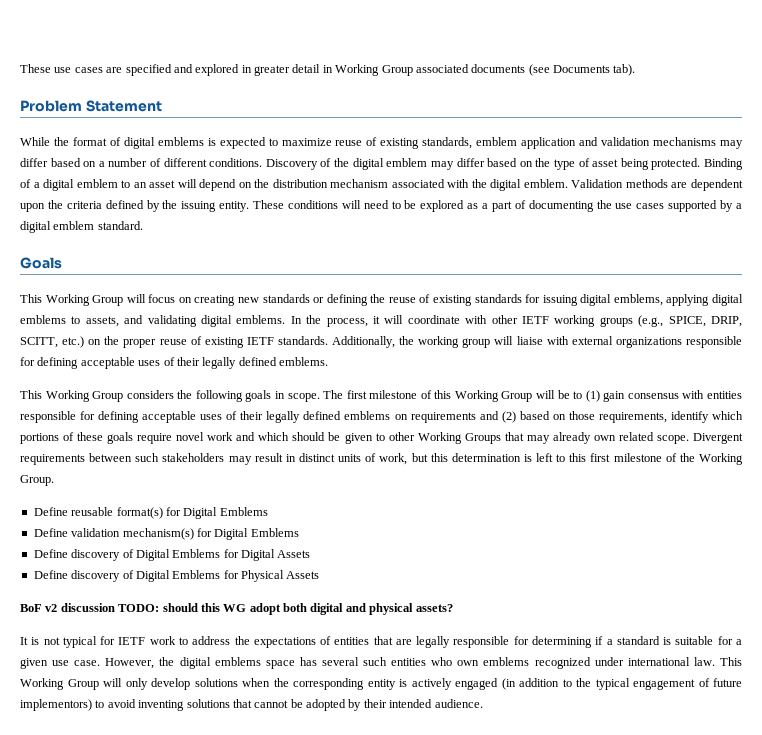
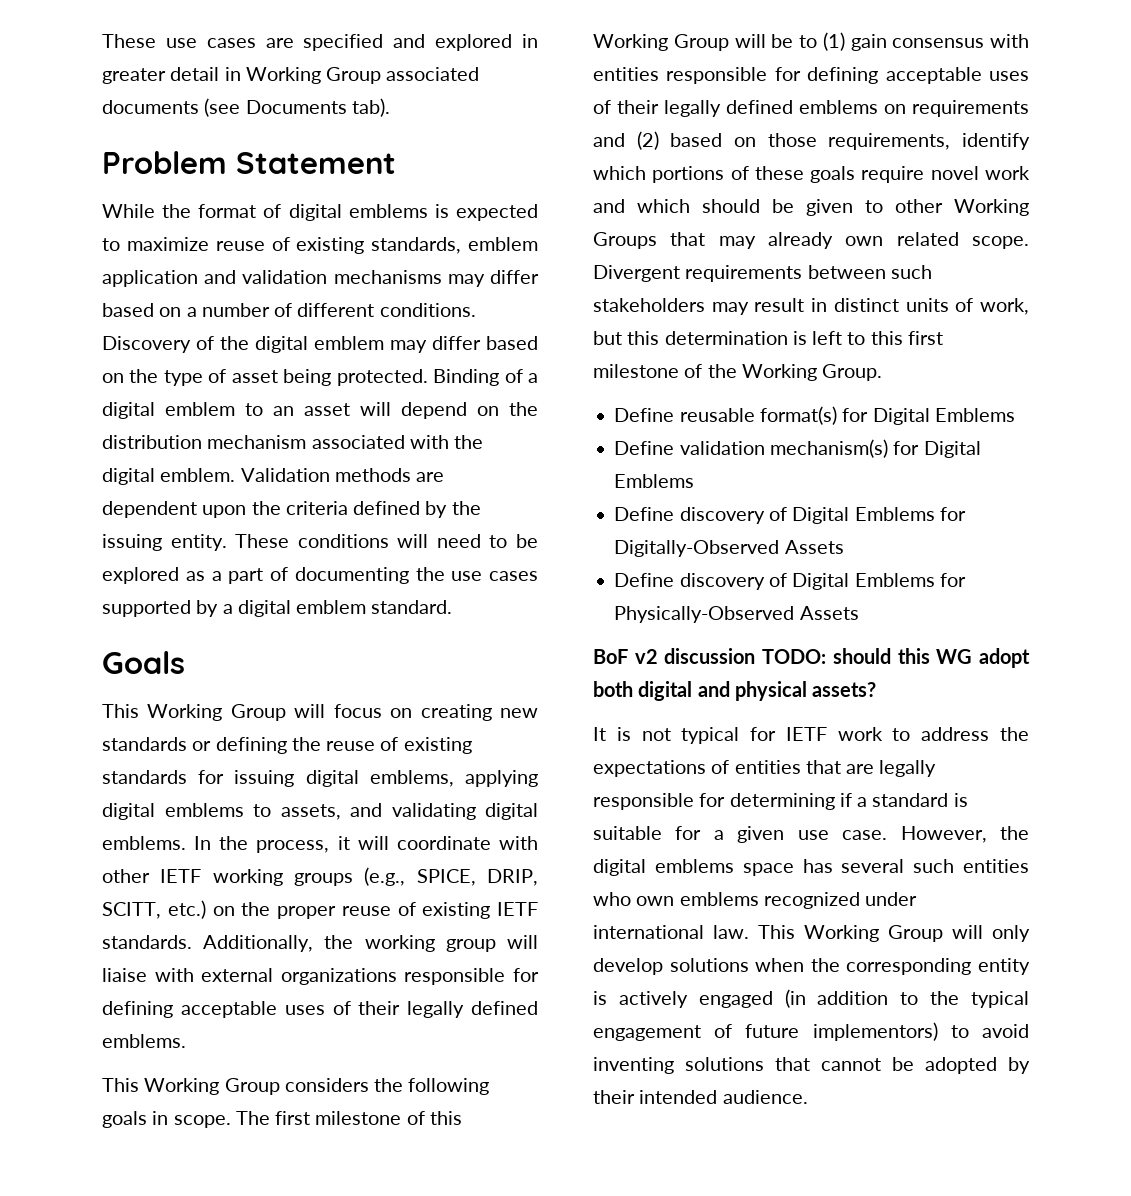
- Define discovery of Digital Emblems for Digital Assets
+ Define discovery of Digital Emblems for Digitally-Observed Assets
- Define discovery of Digital Emblems for Physical Assets
+ Define discovery of Digital Emblems for Physically-Observed Assets

